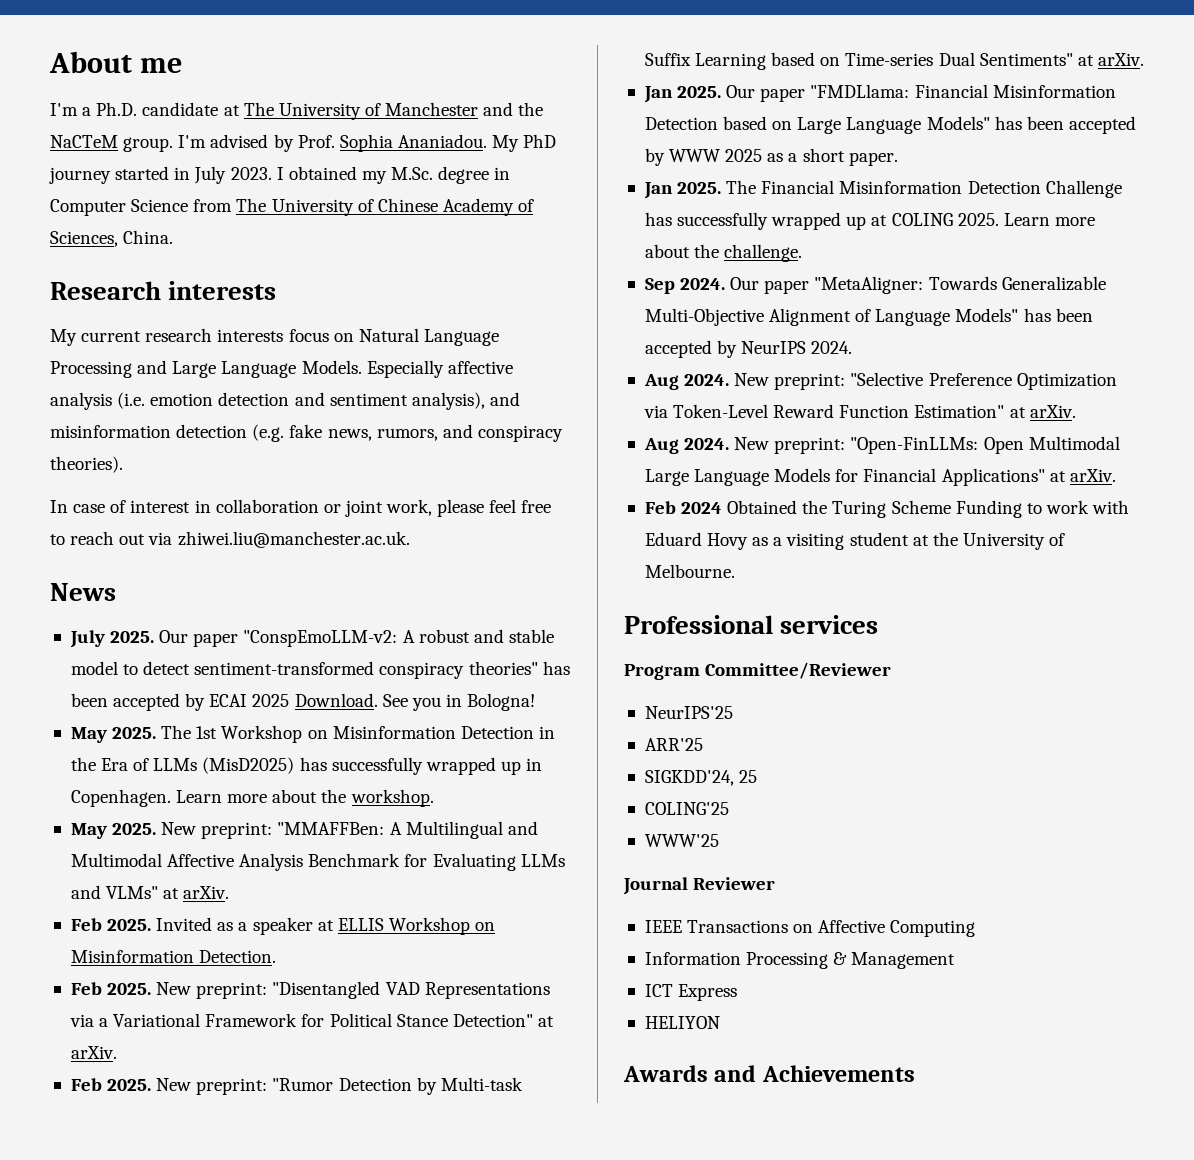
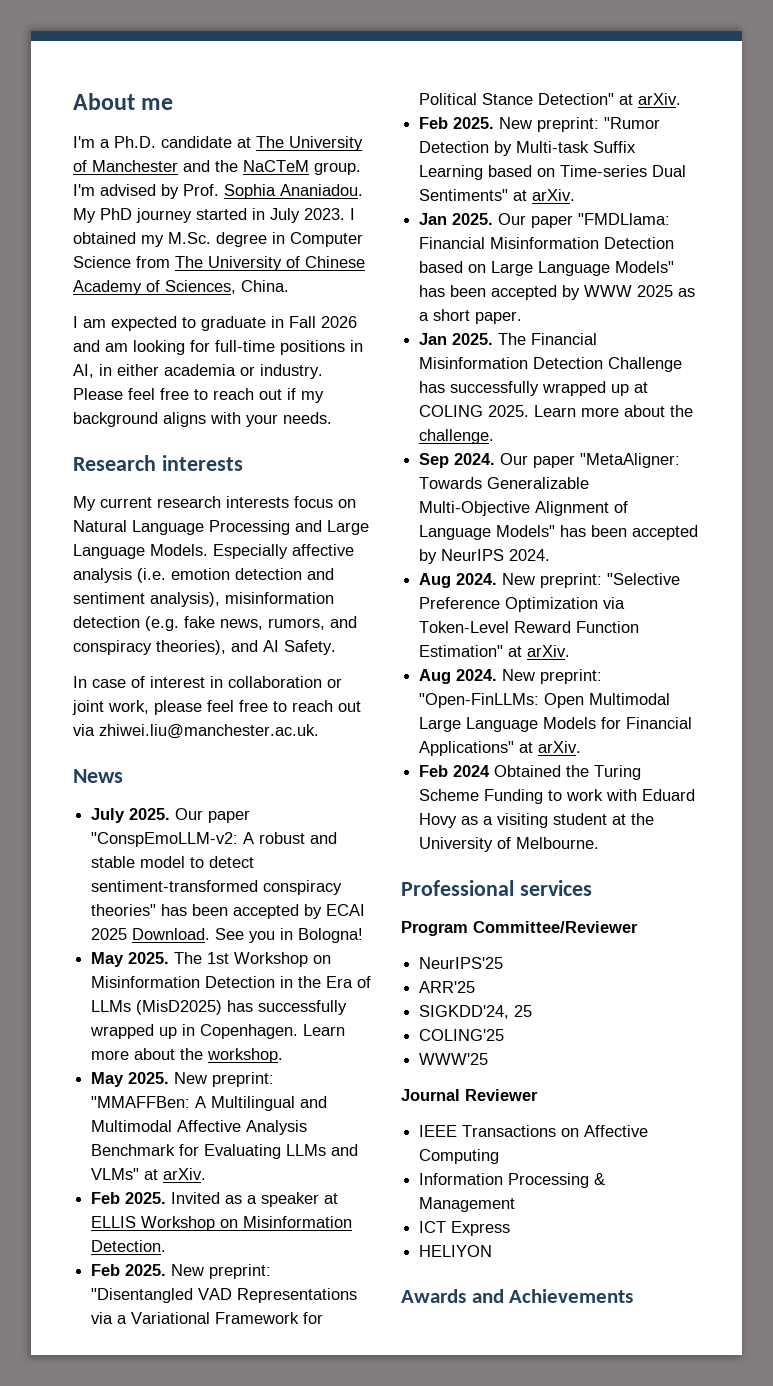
+ I am expected to graduate in Fall 2026 and am looking for full-time positions in AI, in either academia or industry. Please feel free to reach out if my background aligns with your needs.
- Especially affective analysis (i.e. emotion detection and sentiment analysis), and misinformation detection (e.g. fake news, rumors, and conspiracy theories).
+ Especially affective analysis (i.e. emotion detection and sentiment analysis), misinformation detection (e.g. fake news, rumors, and conspiracy theories), and AI Safety.

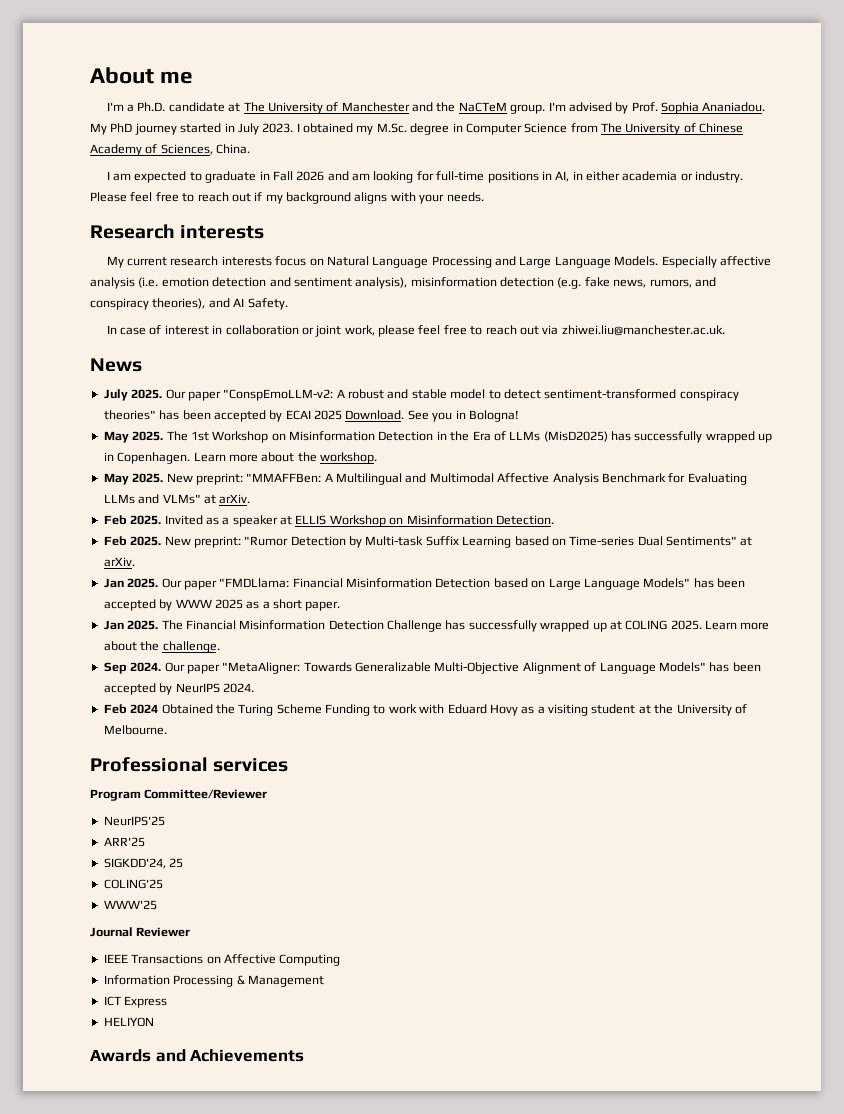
- Feb 2025. New preprint: "Disentangled VAD Representations via a Variational Framework for Political Stance Detection" at arXiv.
- Aug 2024. New preprint: "Selective Preference Optimization via Token-Level Reward Function Estimation" at arXiv.
- Aug 2024. New preprint: "Open-FinLLMs: Open Multimodal Large Language Models for Financial Applications" at arXiv.

